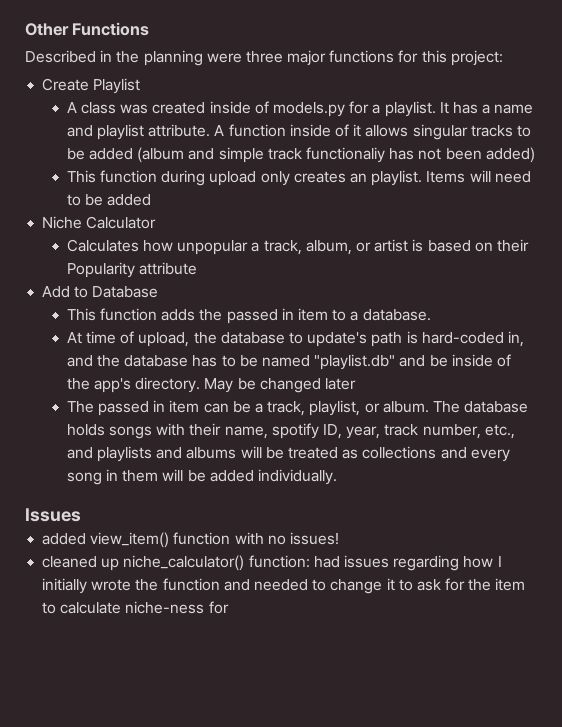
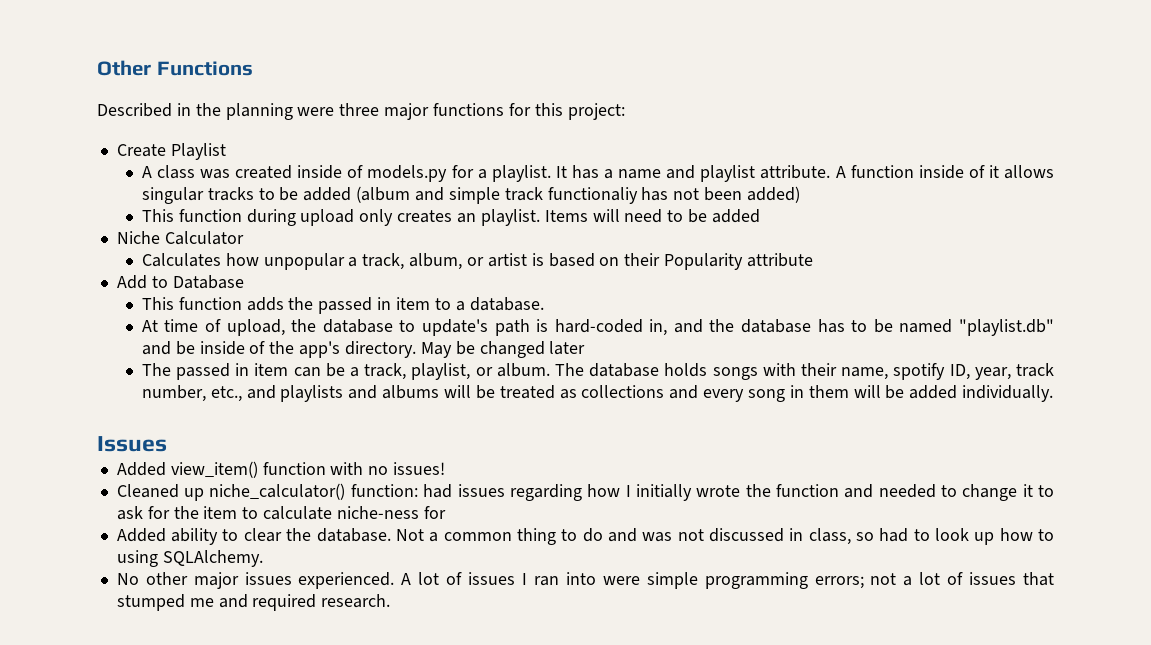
- added view_item() function with no issues!
+ Added view_item() function with no issues!
- cleaned up niche_calculator() function: had issues regarding how I initially wrote the function and needed to change it to ask for the item to calculate niche-ness for
+ Cleaned up niche_calculator() function: had issues regarding how I initially wrote the function and needed to change it to ask for the item to calculate niche-ness for
+ Added ability to clear the database. Not a common thing to do and was not discussed in class, so had to look up how to using SQLAlchemy.
+ No other major issues experienced. A lot of issues I ran into were simple programming errors; not a lot of issues that stumped me and required research.

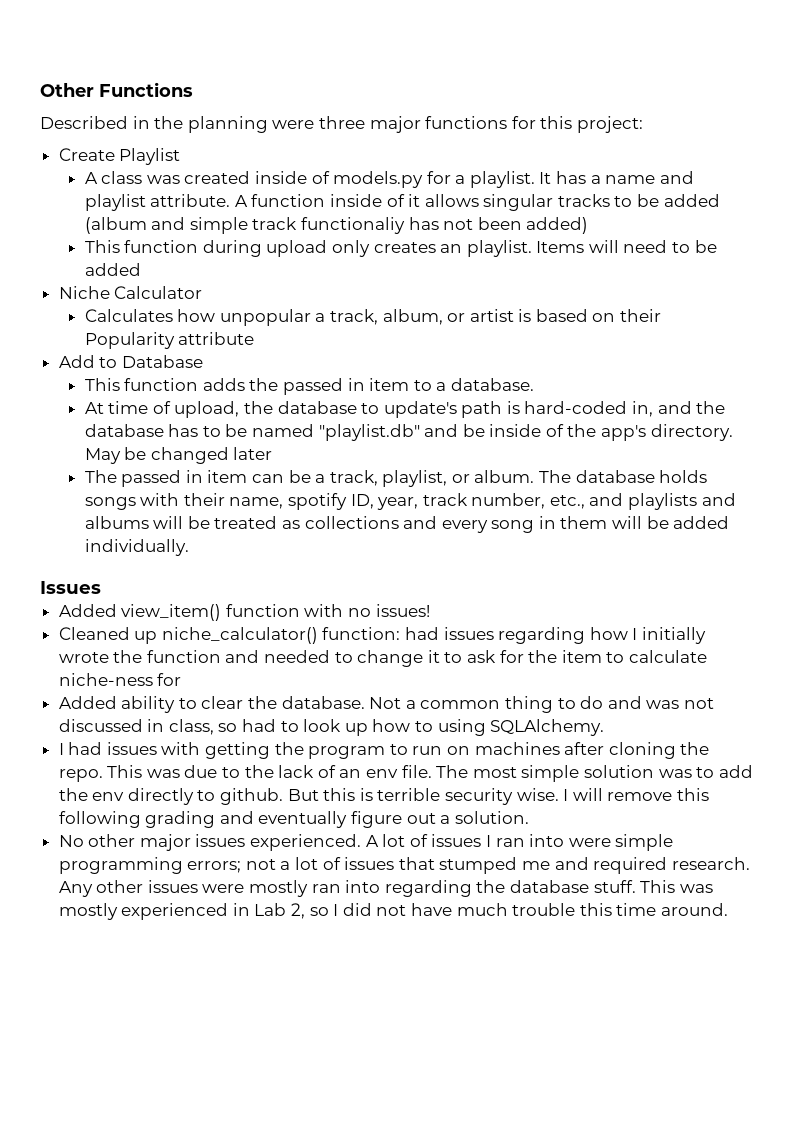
+ I had issues with getting the program to run on machines after cloning the repo. This was due to the lack of an env file. The most simple solution was to add the env directly to github. But this is terrible security wise. I will remove this following grading and eventually figure out a solution.
+ Any other issues were mostly ran into regarding the database stuff. This was mostly experienced in Lab 2, so I did not have much trouble this time around.

